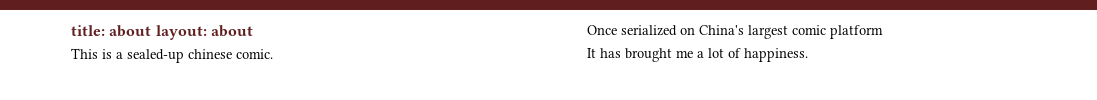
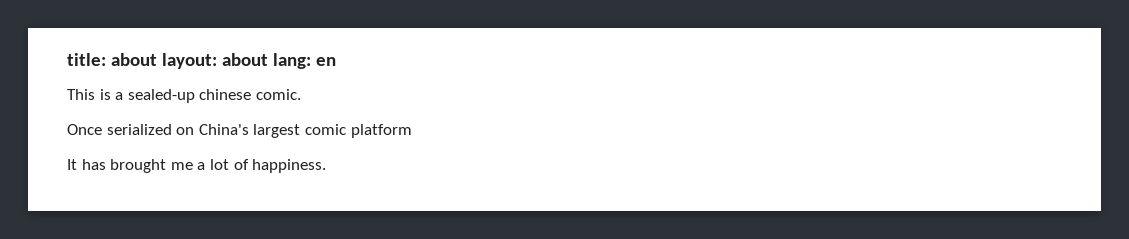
- title: about layout: about
+ title: about layout: about lang: en

